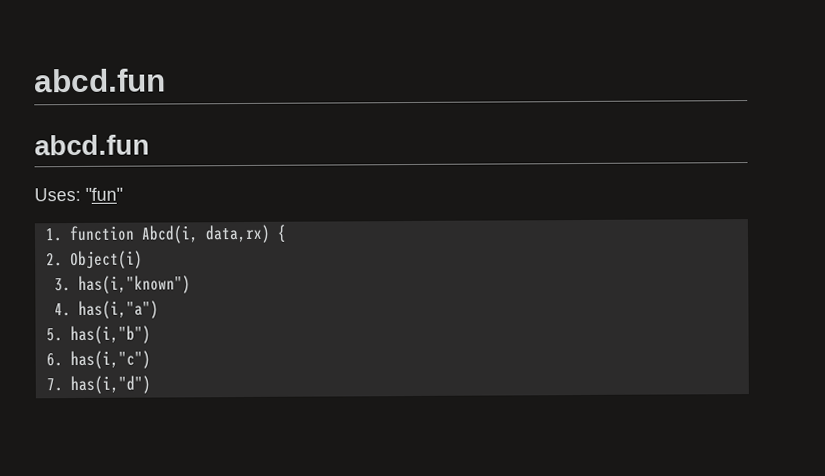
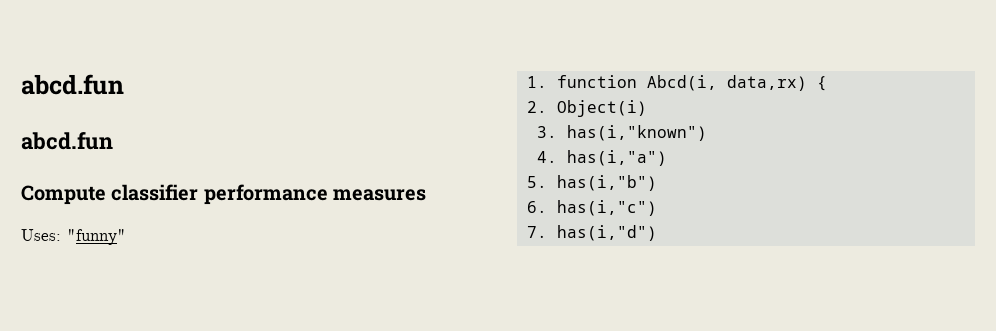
+ Compute classifier performance measures
- Uses: "fun"
+ Uses: "funny"

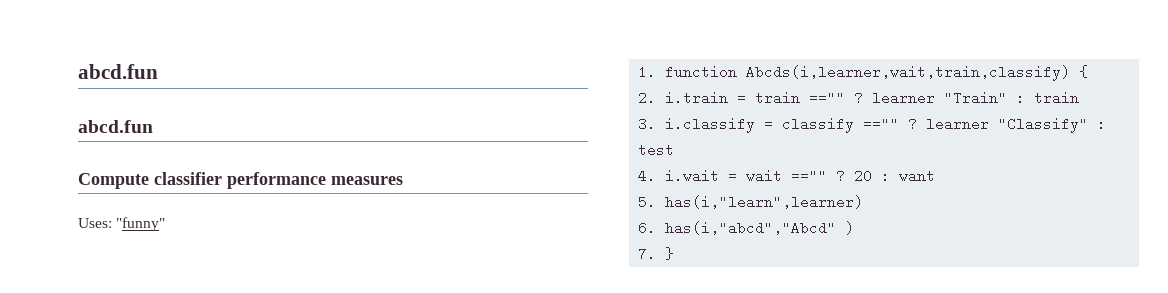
- 1. function Abcd(i, data,rx) {
+ 1. function Abcds(i,learner,wait,train,classify) {
- 2. Object(i)
- 3. has(i,"known")
- 4. has(i,"a")
+ 2. i.train = train =="" ? learner "Train" : train
+ 3. i.classify = classify =="" ? learner "Classify" : test
+ 4. i.wait = wait =="" ? 20 : want
- 5. has(i,"b")
+ 5. has(i,"learn",learner)
- 6. has(i,"c")
+ 6. has(i,"abcd","Abcd" )
- 7. has(i,"d")
+ 7. }

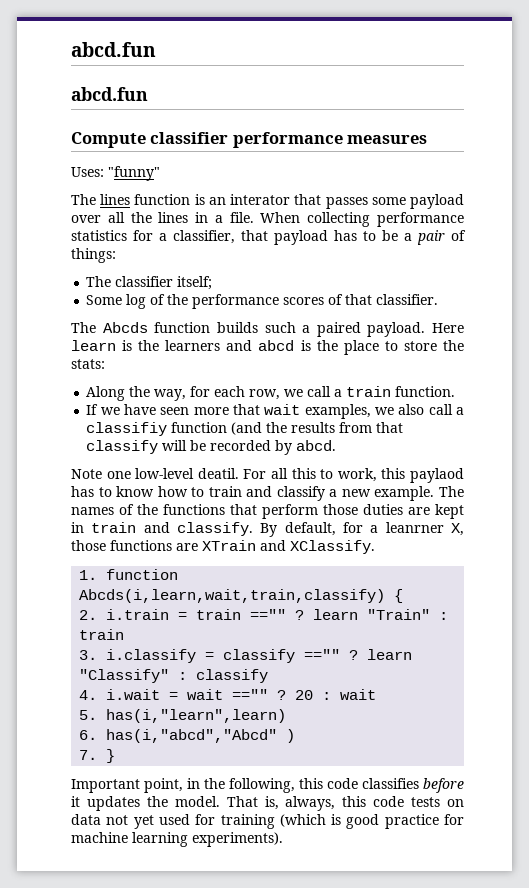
+ The lines function is an interator that passes some payload over all the lines in a file. When collecting performance statistics for a classifier, that payload has to be a pair of things:
+ The classifier itself;
+ Some log of the performance scores of that classifier.
+ The Abcds function builds such a paired payload. Here learn is the learners and abcd is the place to store the stats:
+ Along the way, for each row, we call a train function.
+ If we have seen more that wait examples, we also call a classifiy function (and the results from that classify will be recorded by abcd.
+ Note one low-level deatil. For all this to work, this paylaod has to know how to train and classify a new example. The names of the functions that perform those duties are kept in train and classify. By default, for a leanrner X, those functions are XTrain and XClassify.
- 1. function Abcds(i,learner,wait,train,classify) {
+ 1. function Abcds(i,learn,wait,train,classify) {
- 2. i.train = train =="" ? learner "Train" : train
+ 2. i.train = train =="" ? learn "Train" : train
- 3. i.classify = classify =="" ? learner "Classify" : test
+ 3. i.classify = classify =="" ? learn "Classify" : classify
- 20 : want
+ 20 : wait
- 5. has(i,"learn",learner)
+ 5. has(i,"learn",learn)
+ Important point, in the following, this code classifies before it updates the model. That is, always, this code tests on data not yet used for training (which is good practice for machine learning experiments).

